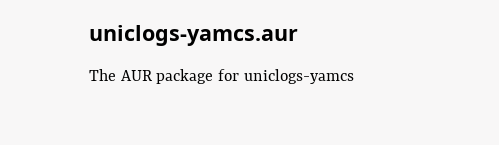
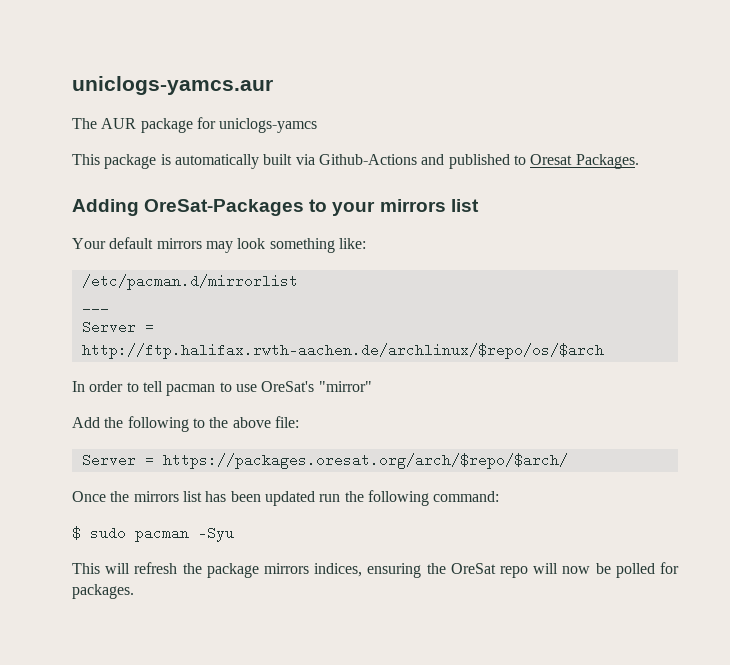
+ This package is automatically built via Github-Actions and published to Oresat Packages.
+ Adding OreSat-Packages to your mirrors list
+ Your default mirrors may look something like:
+ /etc/pacman.d/mirrorlist
+ ___
+ Server = http://ftp.halifax.rwth-aachen.de/archlinux/$repo/os/$arch
+ In order to tell pacman to use OreSat's "mirror"
+ Add the following to the above file:
+ Server = https://packages.oresat.org/arch/$repo/$arch/
+ Once the mirrors list has been updated run the following command:
+ $ sudo pacman -Syu
+ This will refresh the package mirrors indices, ensuring the OreSat repo will now be polled for packages.

